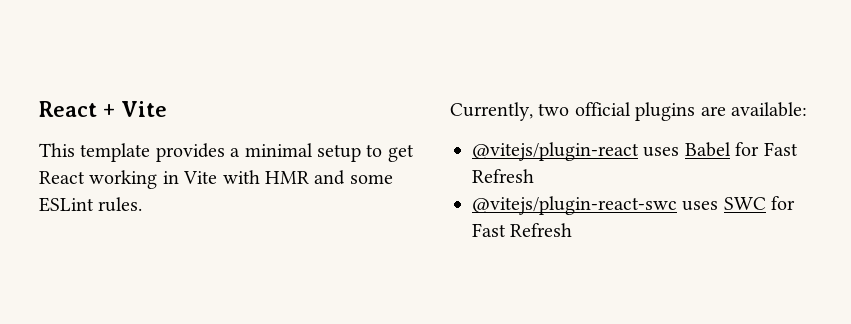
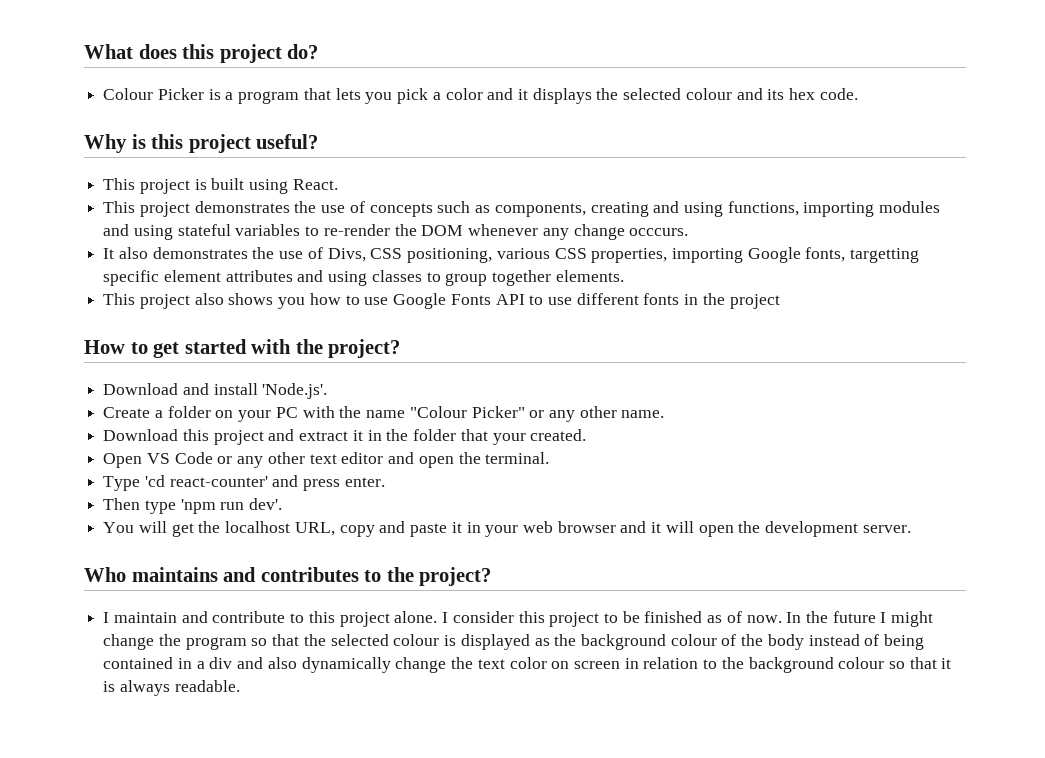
- React + Vite
- This template provides a minimal setup to get React working in Vite with HMR and some ESLint rules.
- Currently, two official plugins are available:
- @vitejs/plugin-react uses Babel for Fast Refresh
- @vitejs/plugin-react-swc uses SWC for Fast Refresh
+ What does this project do?
+ Colour Picker is a program that lets you pick a color and it displays the selected colour and its hex code.
+ Why is this project useful?
+ This project is built using React.
+ This project demonstrates the use of concepts such as components, creating and using functions, importing modules and using stateful variables to re-render the DOM whenever any change occcurs.
+ It also demonstrates the use of Divs, CSS positioning, various CSS properties, importing Google fonts, targetting specific element attributes and using classes to group together elements.
+ This project also shows you how to use Google Fonts API to use different fonts in the project
+ How to get started with the project?
+ Download and install 'Node.js'.
+ Create a folder on your PC with the name "Colour Picker" or any other name.
+ Download this project and extract it in the folder that your created.
+ Open VS Code or any other text editor and open the terminal.
+ Type 'cd react-counter' and press enter.
+ Then type 'npm run dev'.
+ You will get the localhost URL, copy and paste it in your web browser and it will open the development server.
+ Who maintains and contributes to the project?
+ I maintain and contribute to this project alone. I consider this project to be finished as of now. In the future I might change the program so that the selected colour is displayed as the background colour of the body instead of being contained in a div and also dynamically change the text color on screen in relation to the background colour so that it is always readable.

